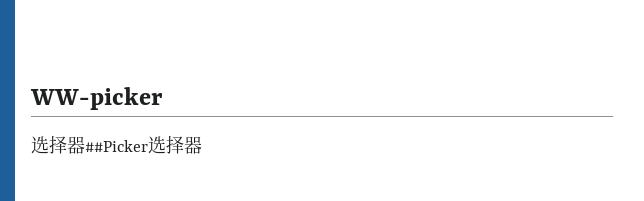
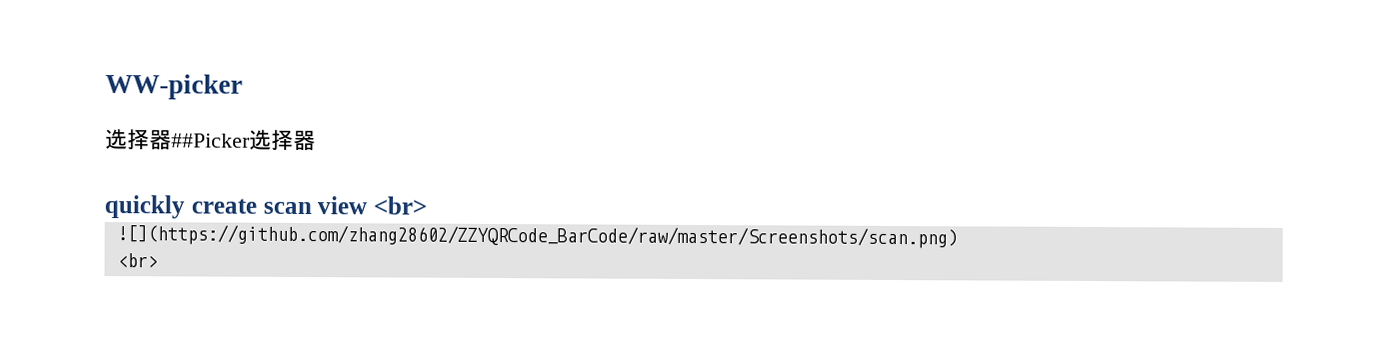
+ quickly create scan view <br>
+ ![](https://github.com/zhang28602/ZZYQRCode_BarCode/raw/master/Screenshots/scan.png)
+ <br>

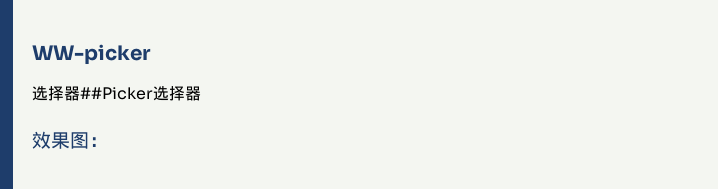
- quickly create scan view <br>
- ![](https://github.com/zhang28602/ZZYQRCode_BarCode/raw/master/Screenshots/scan.png)
- <br>
+ 效果图：

